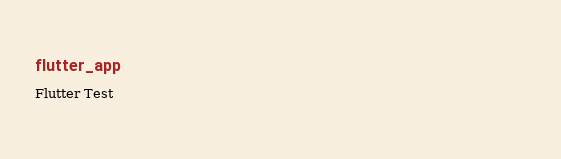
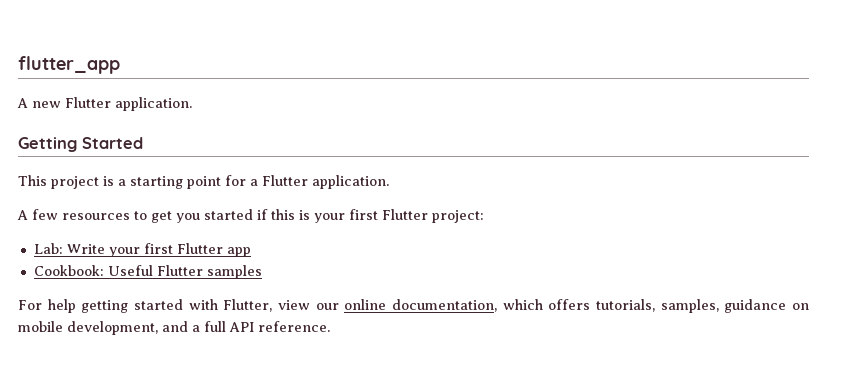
- Flutter Test
+ A new Flutter application.
+ Getting Started
+ This project is a starting point for a Flutter application.
+ A few resources to get you started if this is your first Flutter project:
+ Lab: Write your first Flutter app
+ Cookbook: Useful Flutter samples
+ For help getting started with Flutter, view our online documentation, which offers tutorials, samples, guidance on mobile development, and a full API reference.

